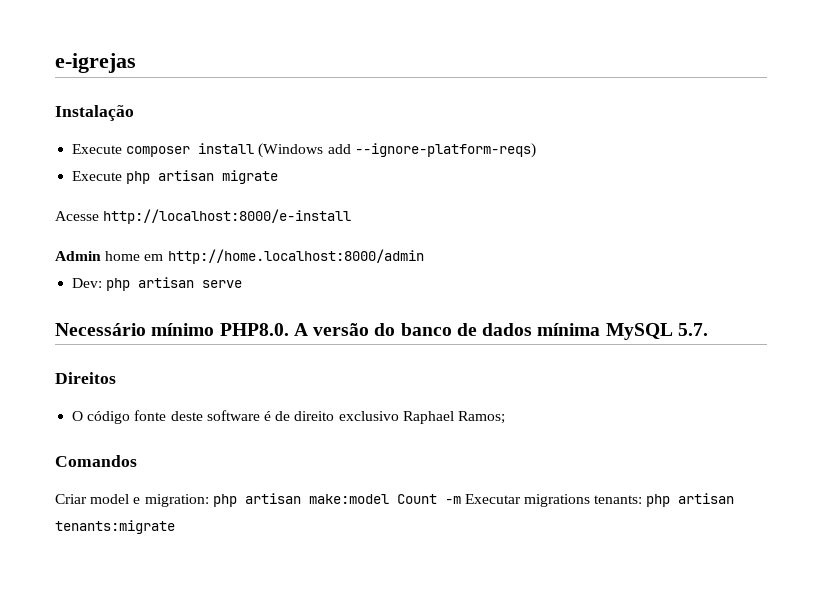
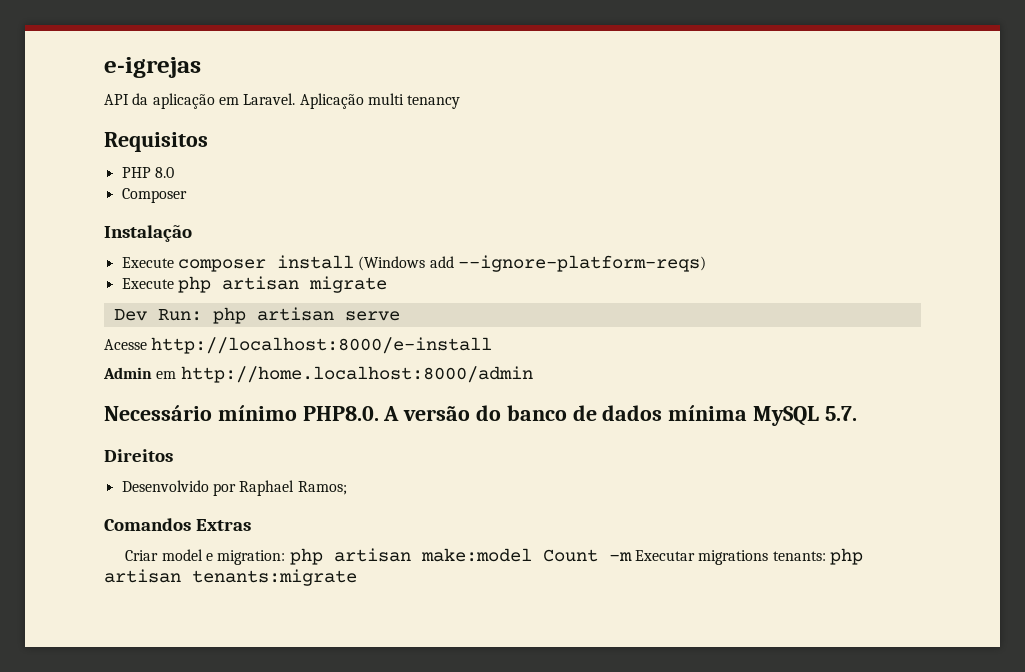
+ API da aplicação em Laravel. Aplicação multi tenancy
+ Requisitos
+ PHP 8.0
+ Composer
+ Dev Run: php artisan serve
- Admin home em http://home.localhost:8000/admin
+ Admin em http://home.localhost:8000/admin
- Dev: php artisan serve
- O código fonte deste software é de direito exclusivo Raphael Ramos;
+ Desenvolvido por Raphael Ramos;
- Comandos
+ Comandos Extras

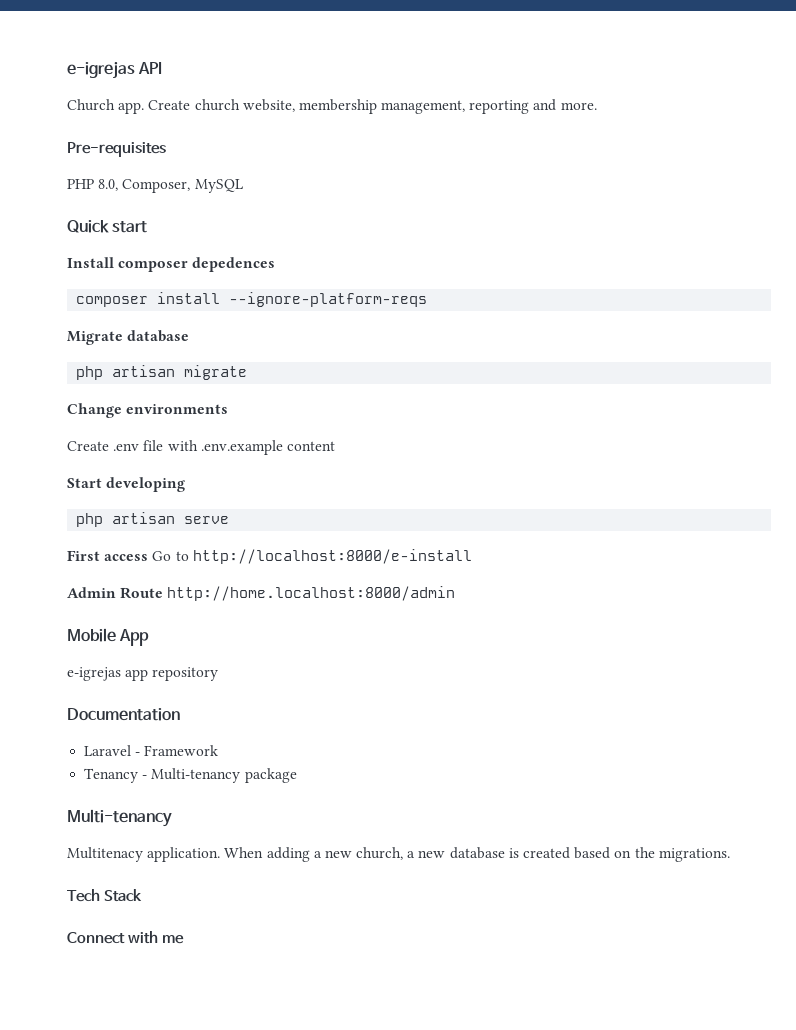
- e-igrejas
- API da aplicação em Laravel. Aplicação multi tenancy
- Requisitos
- PHP 8.0
- Composer
- Instalação
- Execute composer install (Windows add --ignore-platform-reqs)
- Execute php artisan migrate
- Dev Run: php artisan serve
+ e-igrejas API
+ Church app. Create church website, membership management, reporting and more.
+ Pre-requisites
+ PHP 8.0, Composer, MySQL
+ Quick start
+ Install composer depedences
+ composer install --ignore-platform-reqs
+ Migrate database
+ php artisan migrate
+ Change environments
+ Create .env file with .env.example content
+ Start developing
+ php artisan serve
- Acesse http://localhost:8000/e-install
+ First access Go to http://localhost:8000/e-install
- Admin em http://home.localhost:8000/admin
+ Admin Route http://home.localhost:8000/admin
- Necessário mínimo PHP8.0. A versão do banco de dados mínima MySQL 5.7.
- Direitos
- Desenvolvido por Raphael Ramos;
- Comandos Extras
- Criar model e migration: php artisan make:model Count -m Executar migrations tenants: php artisan tenants:migrate
+ Mobile App
+ e-igrejas app repository
+ Documentation
+ Laravel - Framework
+ Tenancy - Multi-tenancy package
+ Multi-tenancy
+ Multitenacy application. When adding a new church, a new database is created based on the migrations.
+ Tech Stack
+ Connect with me

